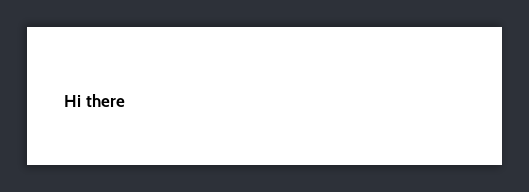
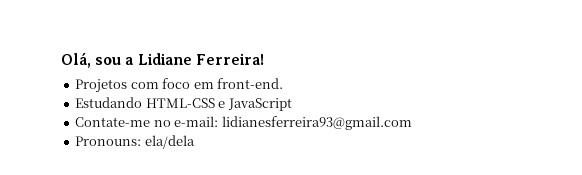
- Hi there
+ Olá, sou a Lidiane Ferreira!
+ Projetos com foco em front-end.
+ Estudando HTML-CSS e JavaScript
+ Contate-me no e-mail: lidianesferreira93@gmail.com
+ Pronouns: ela/dela

